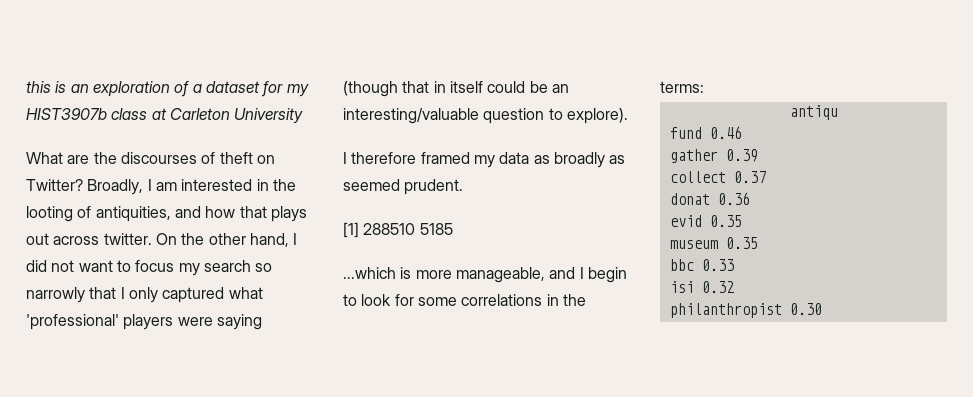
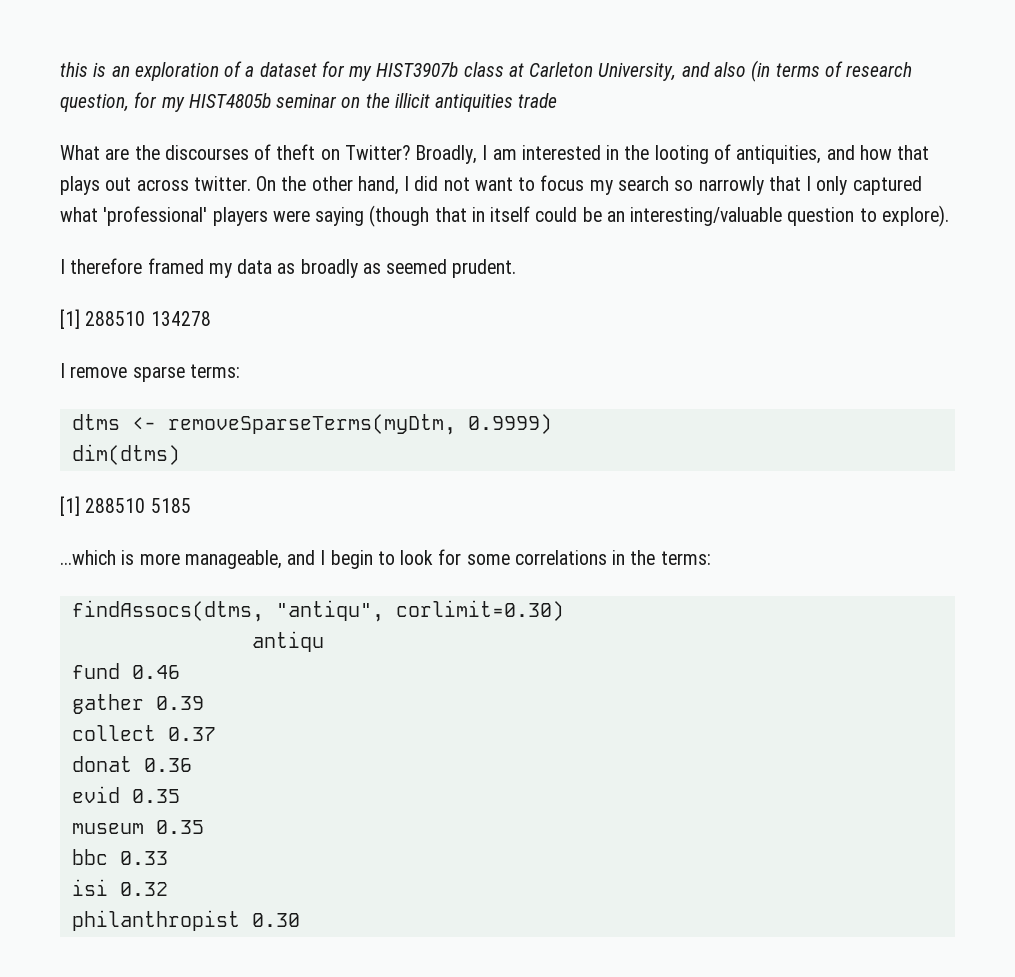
- this is an exploration of a dataset for my HIST3907b class at Carleton University
+ this is an exploration of a dataset for my HIST3907b class at Carleton University, and also (in terms of research question, for my HIST4805b seminar on the illicit antiquities trade
+ [1] 288510 134278
+ I remove sparse terms:
+ dtms <- removeSparseTerms(myDtm, 0.9999)
+ dim(dtms)
+ findAssocs(dtms, "antiqu", corlimit=0.30)

